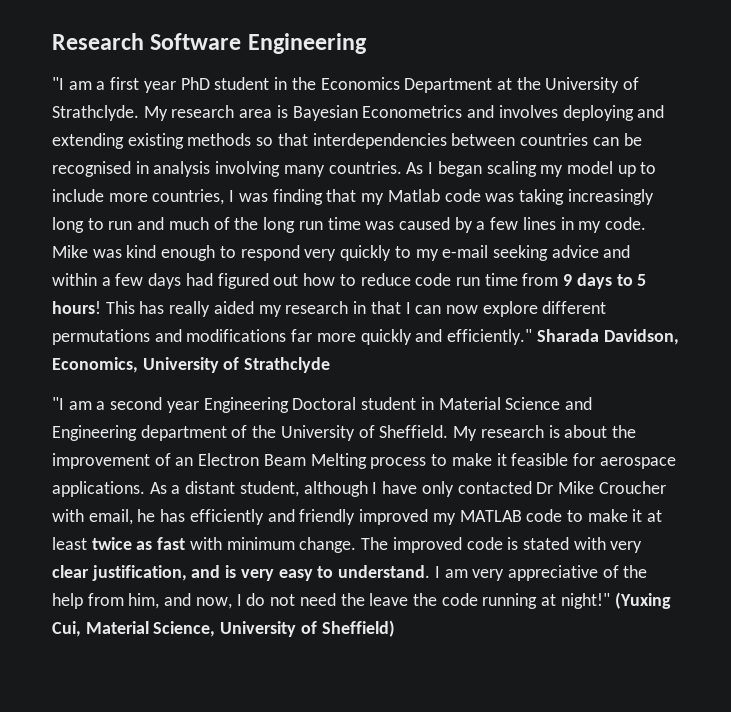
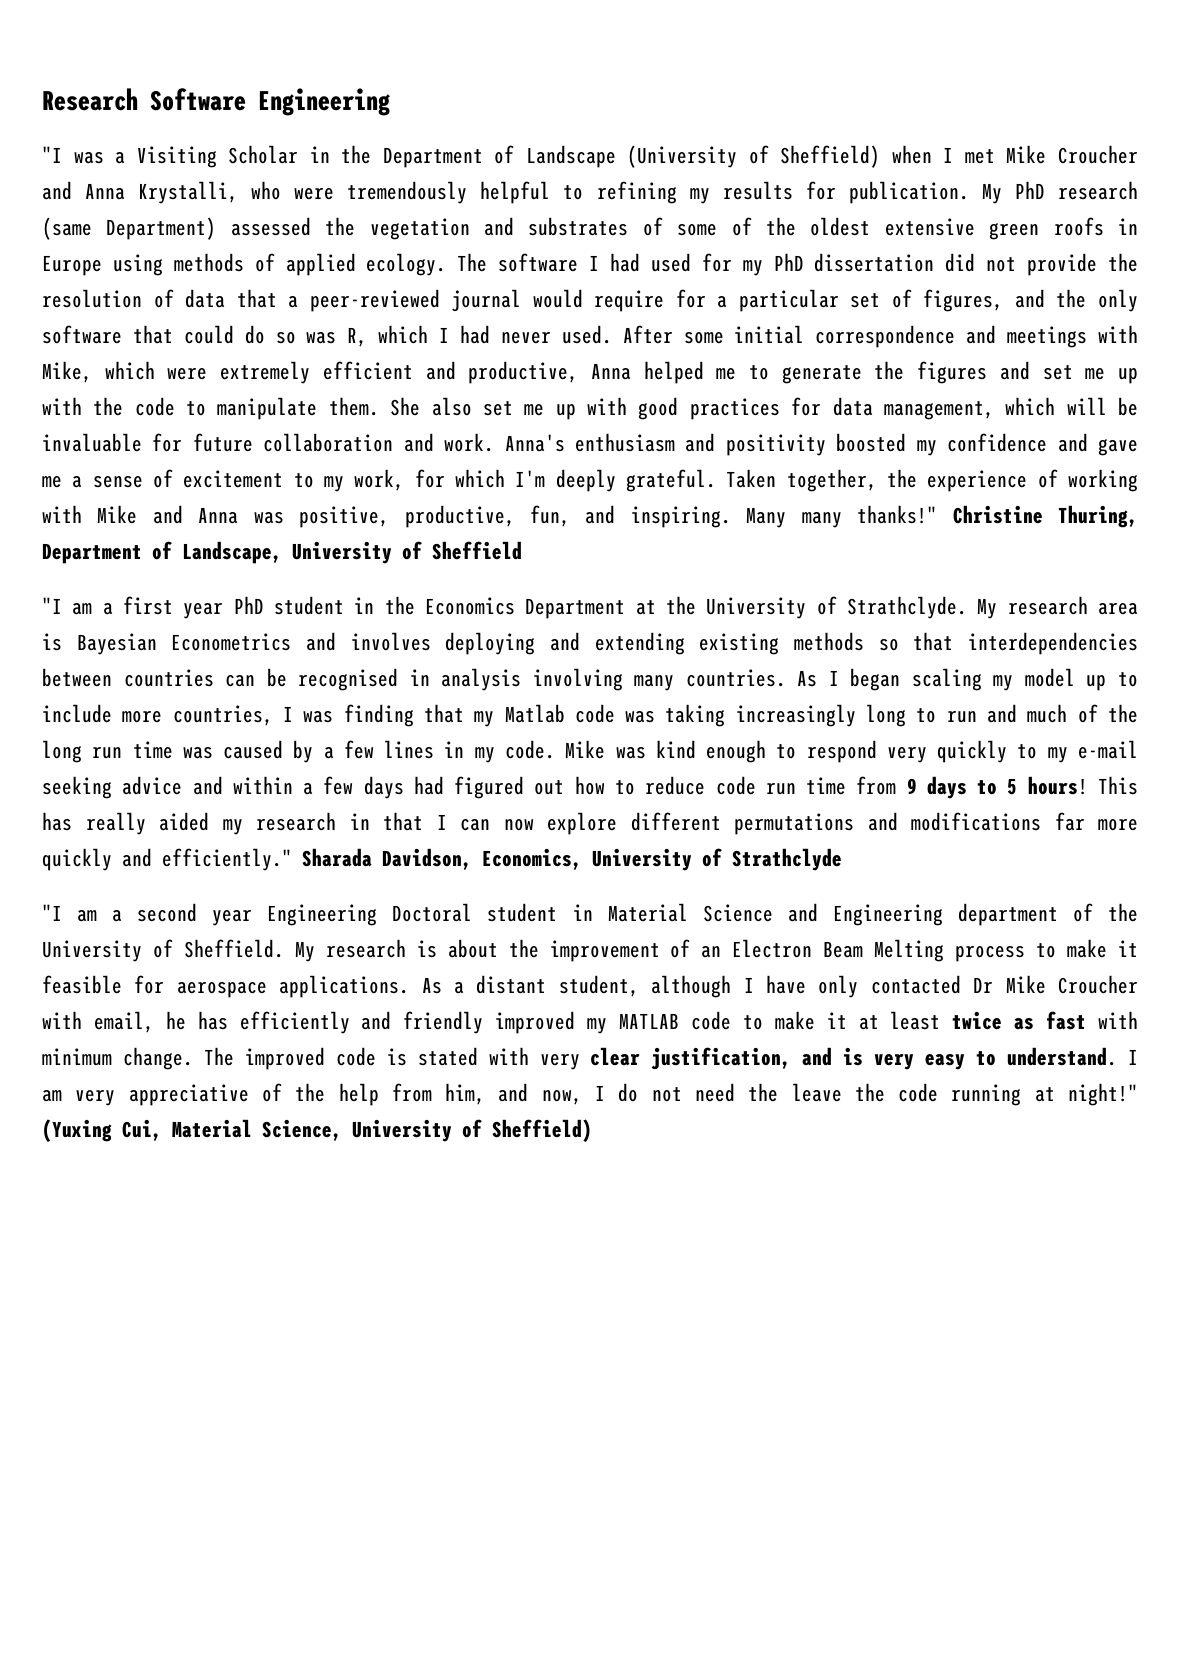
+ "I was a Visiting Scholar in the Department of Landscape (University of Sheffield) when I met Mike Croucher and Anna Krystalli, who were tremendously helpful to refining my results for publication. My PhD research (same Department) assessed the vegetation and substrates of some of the oldest extensive green roofs in Europe using methods of applied ecology. The software I had used for my PhD dissertation did not provide the resolution of data that a peer-reviewed journal would require for a particular set of figures, and the only software that could do so was R, which I had never used. After some initial correspondence and meetings with Mike, which were extremely efficient and productive, Anna helped me to generate the figures and set me up with the code to manipulate them. She also set me up with good practices for data management, which will be invaluable for future collaboration and work. Anna's enthusiasm and positivity boosted my confidence and gave me a sense of excitement to my work, for which I'm deeply grateful. Taken together, the experience of working with Mike and Anna was positive, productive, fun, and inspiring. Many many thanks!" Christine Thuring, Department of Landscape, University of Sheffield

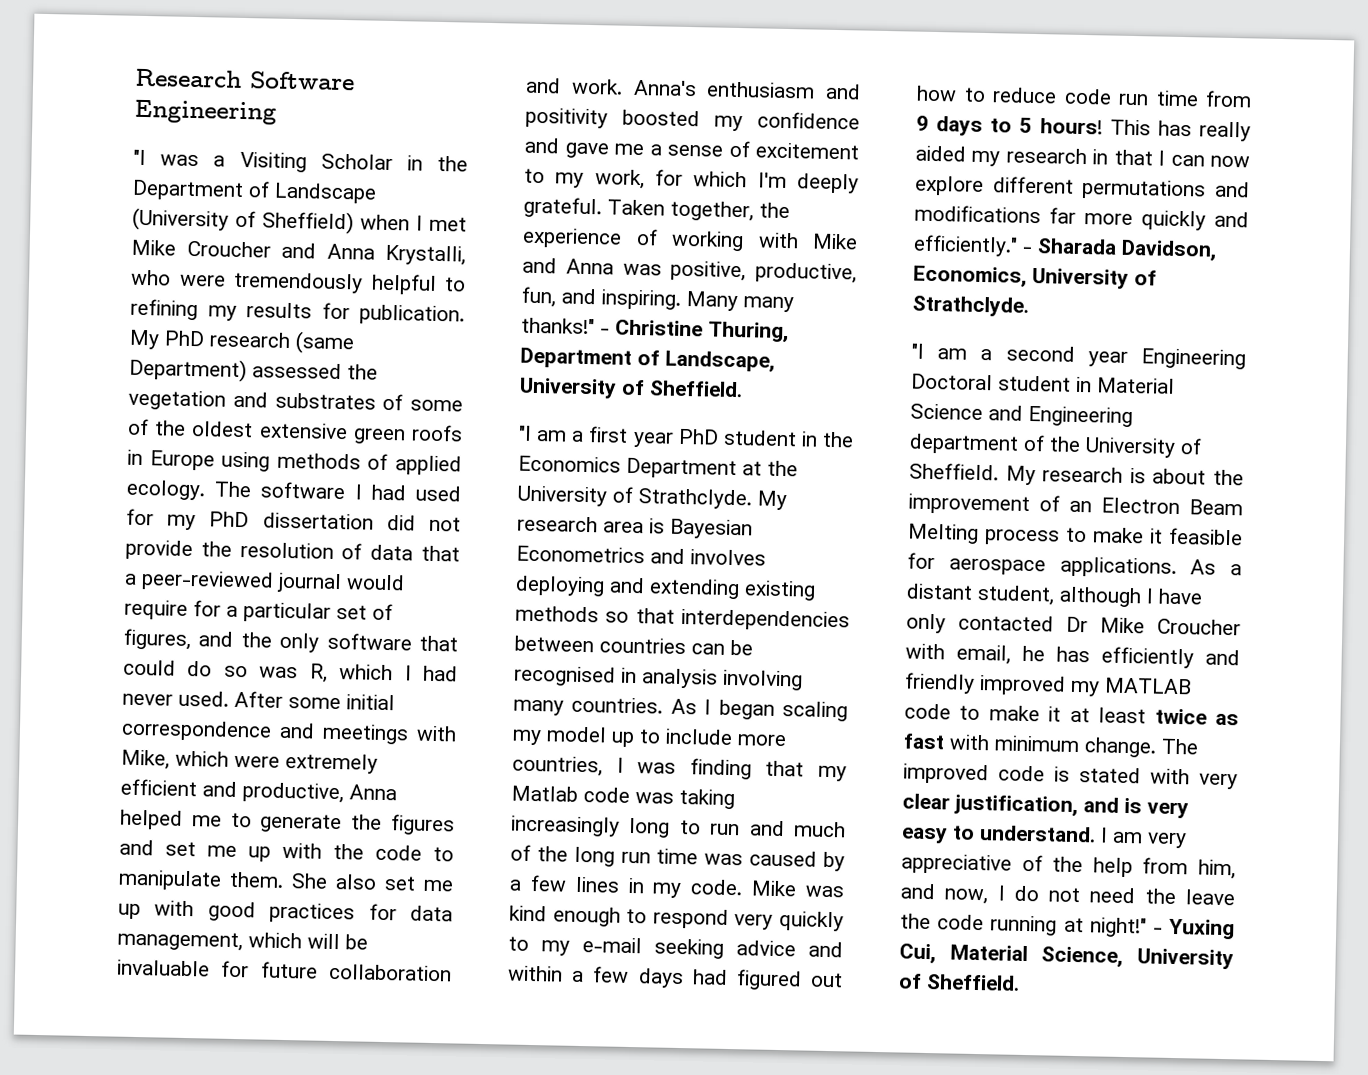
- Christine Thuring, Department of Landscape, University of Sheffield
+ - Christine Thuring, Department of Landscape, University of Sheffield.
- Sharada Davidson, Economics, University of Strathclyde
+ - Sharada Davidson, Economics, University of Strathclyde.
- (Yuxing Cui, Material Science, University of Sheffield)
+ - Yuxing Cui, Material Science, University of Sheffield.

